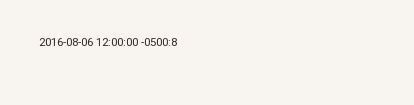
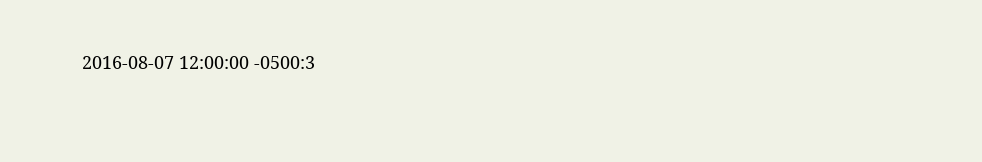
- 2016-08-06 12:00:00 -0500:8
+ 2016-08-07 12:00:00 -0500:3

